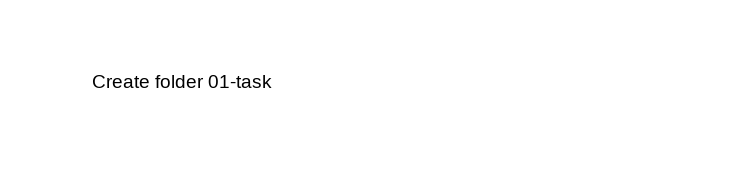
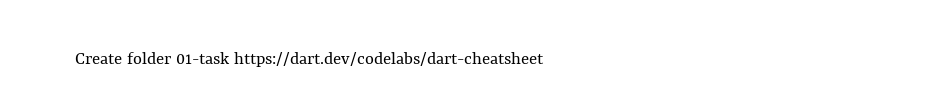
- Create folder 01-task
+ Create folder 01-task https://dart.dev/codelabs/dart-cheatsheet

